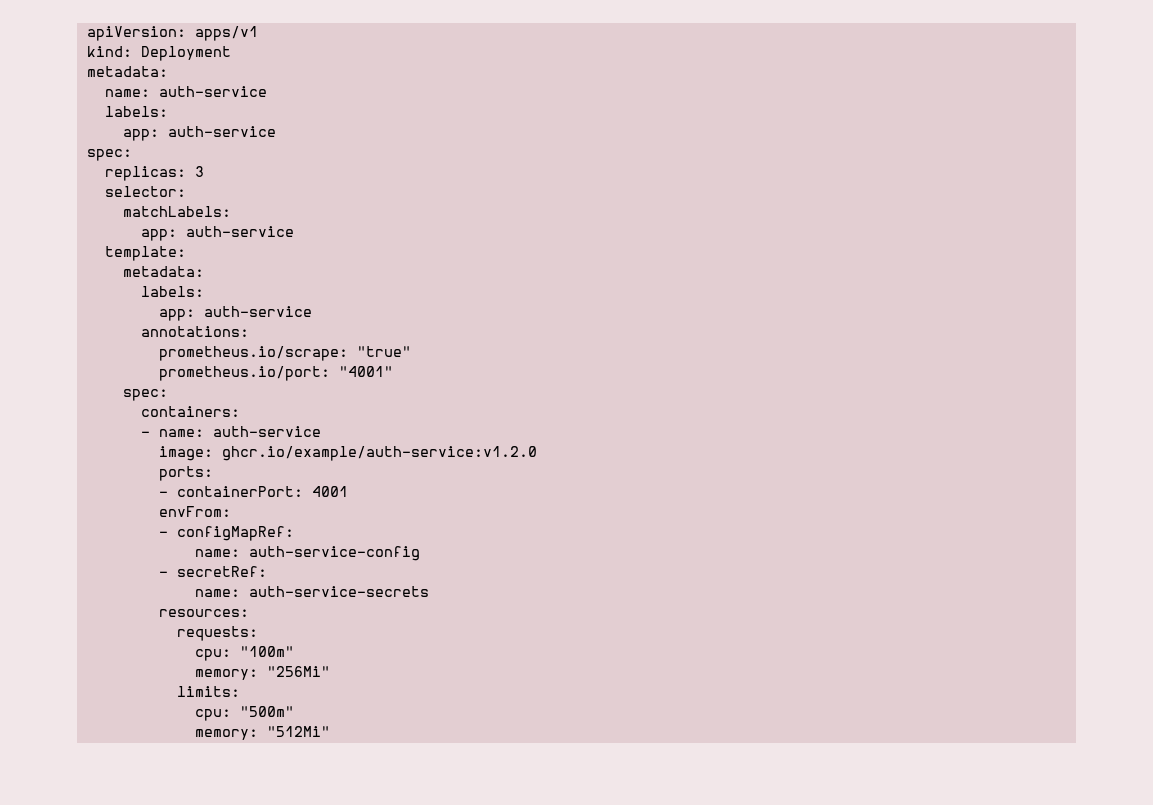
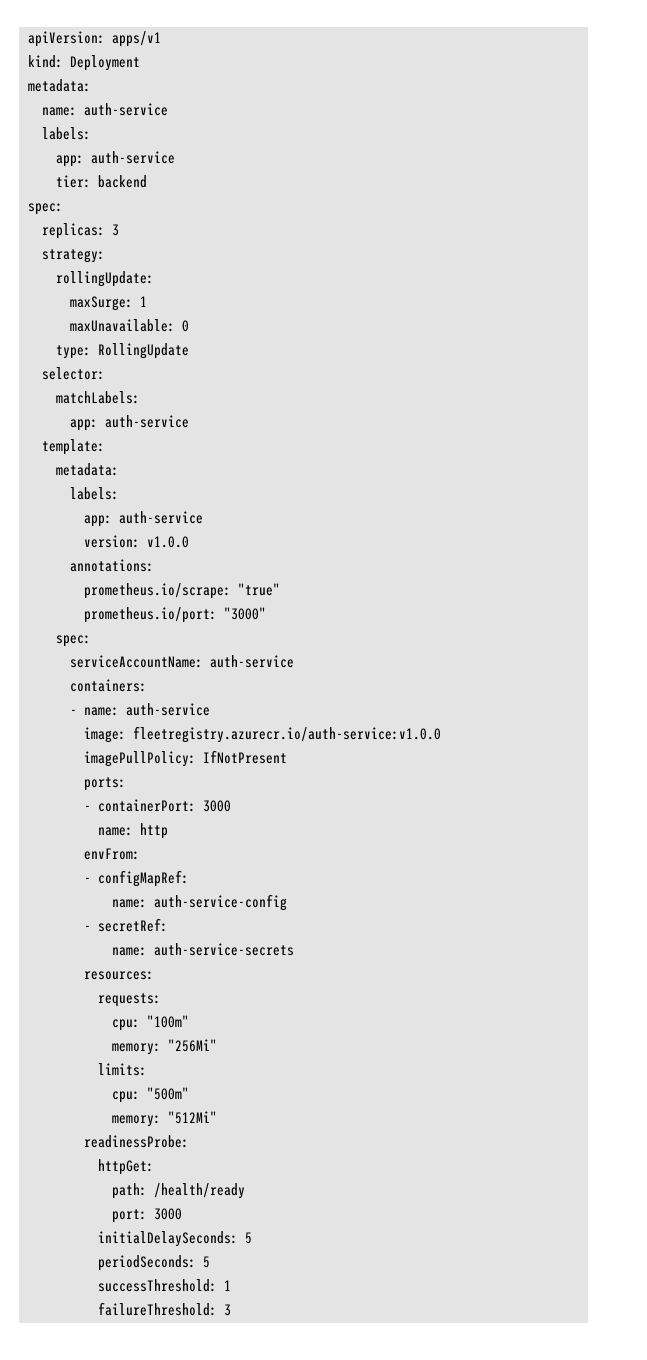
+ tier: backend
+ strategy:
+ rollingUpdate:
+ maxSurge: 1
+ maxUnavailable: 0
+ type: RollingUpdate
+ version: v1.0.0
- prometheus.io/port: "4001"
+ prometheus.io/port: "3000"
  spec:
+ serviceAccountName: auth-service
- image: ghcr.io/example/auth-service:v1.2.0
+ image: fleetregistry.azurecr.io/auth-service:v1.0.0
+ imagePullPolicy: IfNotPresent
- - containerPort: 4001
+ - containerPort: 3000
+ name: http
+ readinessProbe:
+ httpGet:
+ path: /health/ready
+ port: 3000
+ initialDelaySeconds: 5
+ periodSeconds: 5
+ successThreshold: 1
+ failureThreshold: 3

